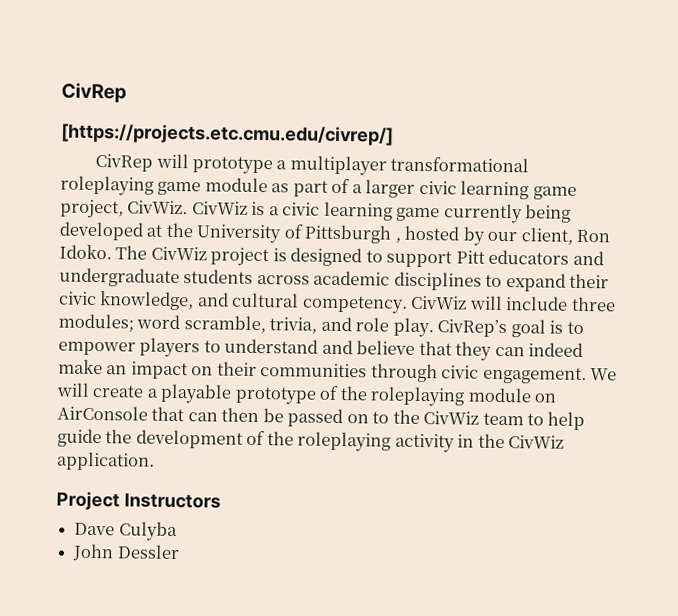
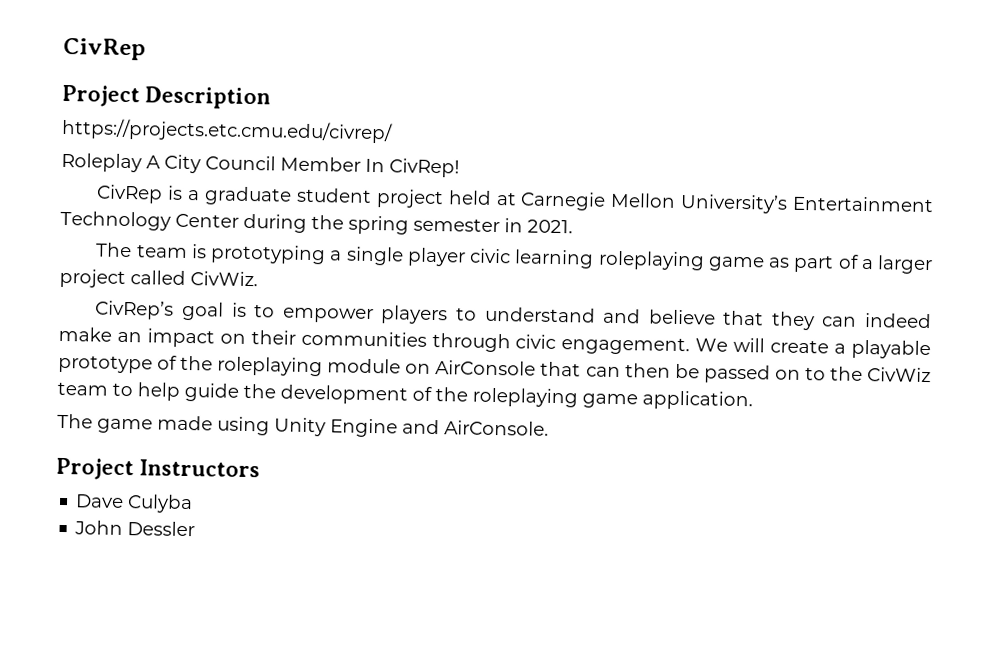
- [https://projects.etc.cmu.edu/civrep/]
- CivRep will prototype a multiplayer transformational roleplaying game module as part of a larger civic learning game project, CivWiz. CivWiz is a civic learning game currently being developed at the University of Pittsburgh , hosted by our client, Ron Idoko. The CivWiz project is designed to support Pitt educators and undergraduate students across academic disciplines to expand their civic knowledge, and cultural competency. CivWiz will include three modules; word scramble, trivia, and role play. CivRep’s goal is to empower players to understand and believe that they can indeed make an impact on their communities through civic engagement.
+ Project Description
+ https://projects.etc.cmu.edu/civrep/
+ Roleplay A City Council Member In CivRep!
+ CivRep is a graduate student project held at Carnegie Mellon University’s Entertainment Technology Center during the spring semester in 2021.
+ The team is prototyping a single player civic learning roleplaying game as part of a larger project called CivWiz.
+ CivRep’s goal is to empower players to understand and believe that they can indeed make an impact on their communities through civic engagement.
- We will create a playable prototype of the roleplaying module on AirConsole that can then be passed on to the CivWiz team to help guide the development of the roleplaying activity in the CivWiz application.
+ We will create a playable prototype of the roleplaying module on AirConsole that can then be passed on to the CivWiz team to help guide the development of the roleplaying game application.
+ The game made using Unity Engine and AirConsole.

